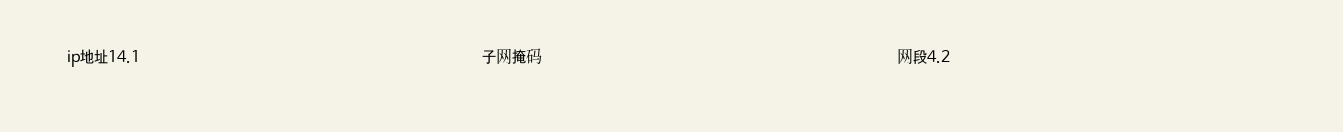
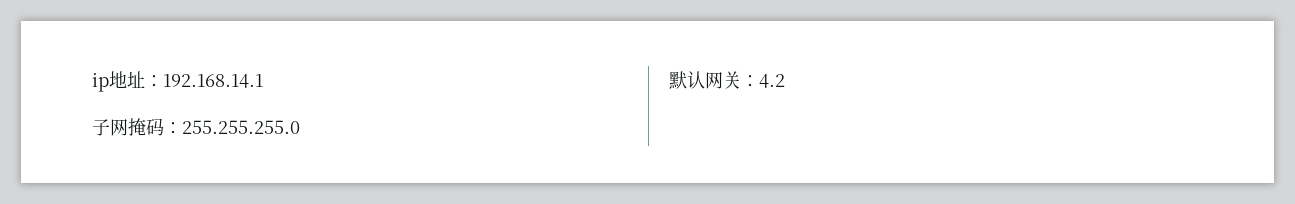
- ip地址14.1
+ ip地址：192.168.14.1
- 子网掩码
- 网段4.2
+ 子网掩码：255.255.255.0
+ 默认网关：4.2

